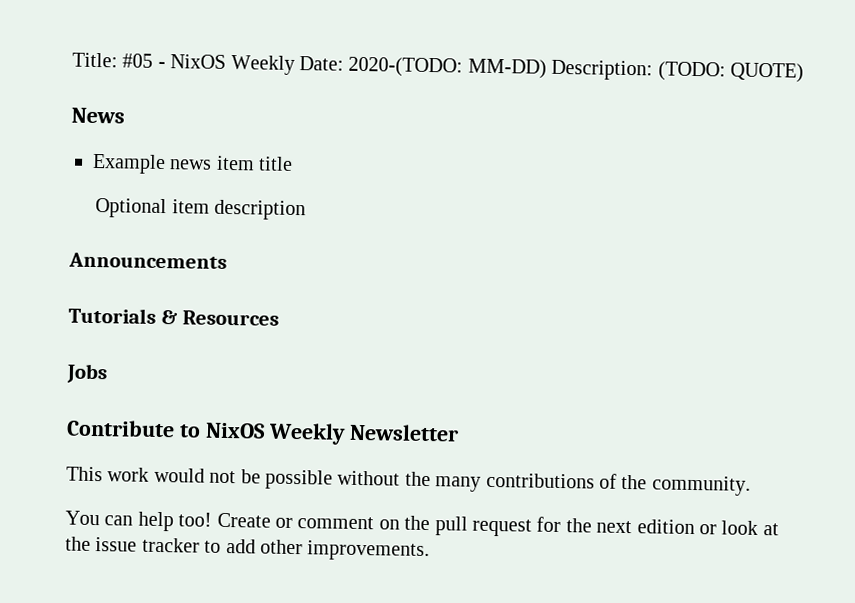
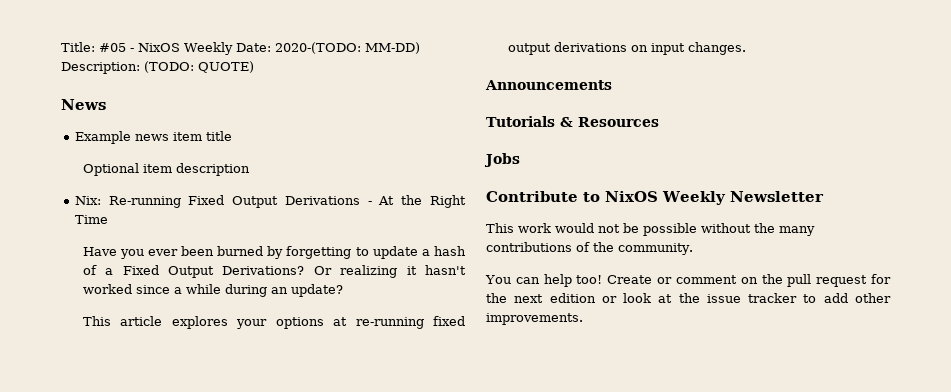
+ Nix: Re-running Fixed Output Derivations - At the Right Time
+ Have you ever been burned by forgetting to update a hash of a Fixed Output Derivations? Or realizing it hasn't worked since a while during an update?
+ This article explores your options at re-running fixed output derivations on input changes.

